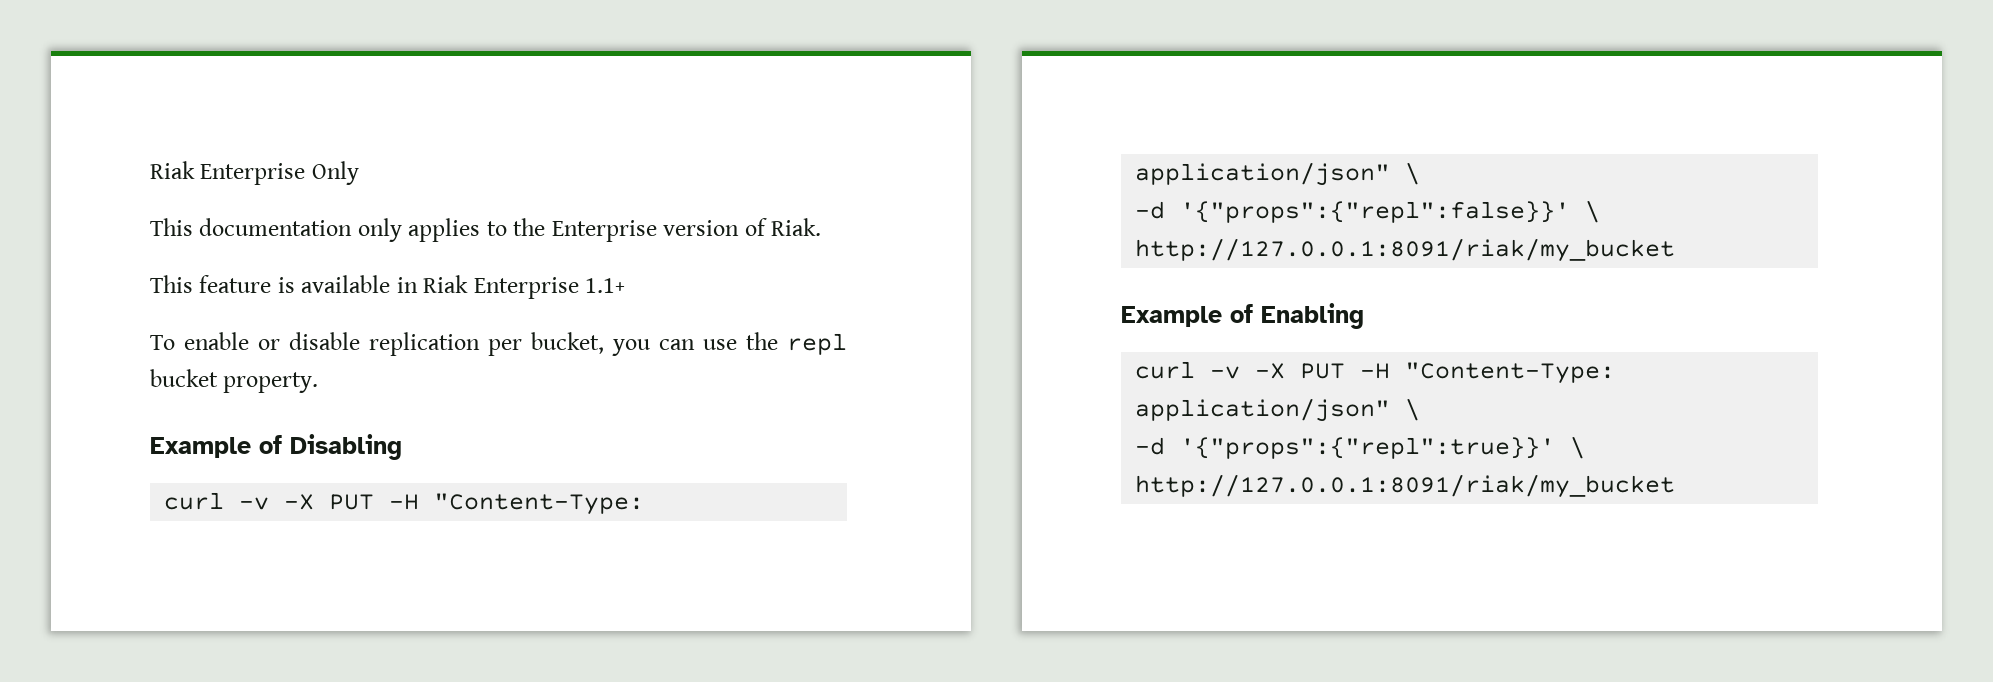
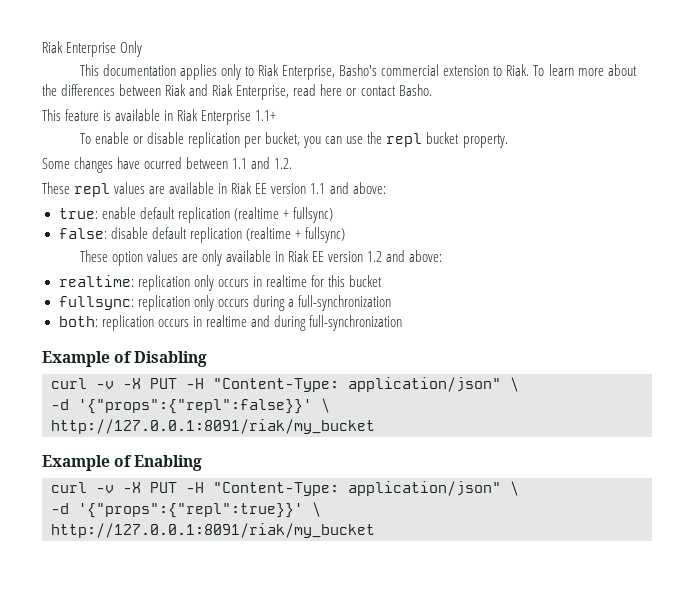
- This documentation only applies to the Enterprise version of Riak.
+ This documentation applies only to Riak Enterprise, Basho's commercial extension to Riak. To learn more about the differences between Riak and Riak Enterprise, read here or contact Basho.
+ Some changes have ocurred between 1.1 and 1.2.
+ These repl values are available in Riak EE version 1.1 and above:
+ true: enable default replication (realtime + fullsync)
+ false: disable default replication (realtime + fullsync)
+ These option values are only available in Riak EE version 1.2 and above:
+ realtime: replication only occurs in realtime for this bucket
+ fullsync: replication only occurs during a full-synchronization
+ both: replication occurs in realtime and during full-synchronization

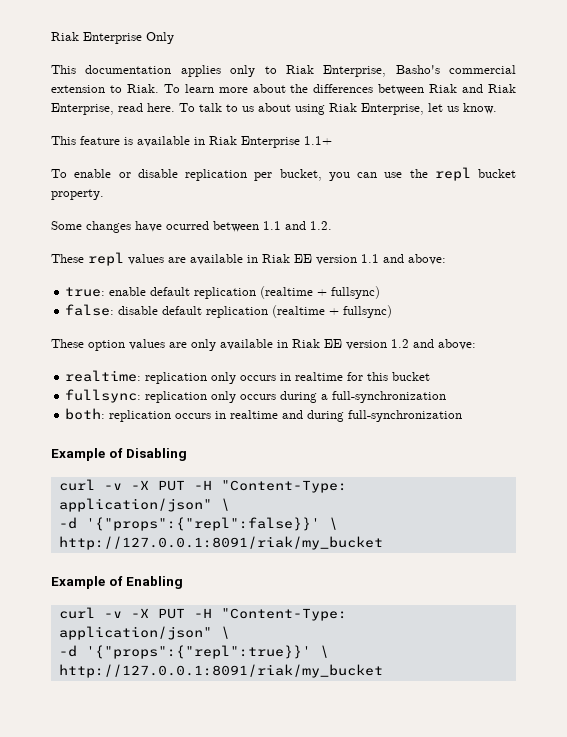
- To learn more about the differences between Riak and Riak Enterprise, read here or contact Basho.
+ To learn more about the differences between Riak and Riak Enterprise, read here. To talk to us about using Riak Enterprise, let us know.

